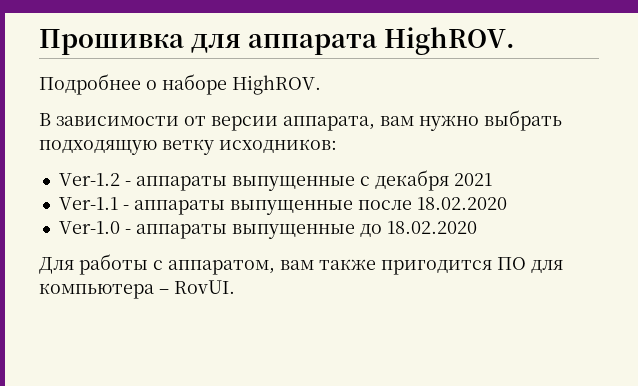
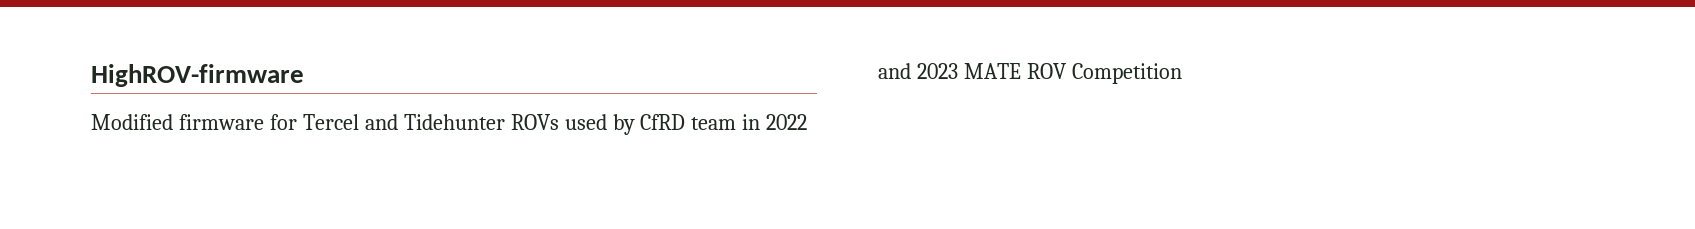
- Прошивка для аппарата HighROV.
- Подробнее о наборе HighROV.
- В зависимости от версии аппарата, вам нужно выбрать подходящую ветку исходников:
- Ver-1.2 - аппараты выпущенные с декабря 2021
- Ver-1.1 - аппараты выпущенные после 18.02.2020
- Ver-1.0 - аппараты выпущенные до 18.02.2020
- Для работы с аппаратом, вам также пригодится ПО для компьютера – RovUI.
+ HighROV-firmware
+ Modified firmware for Tercel and Tidehunter ROVs used by CfRD team in 2022 and 2023 MATE ROV Competition

